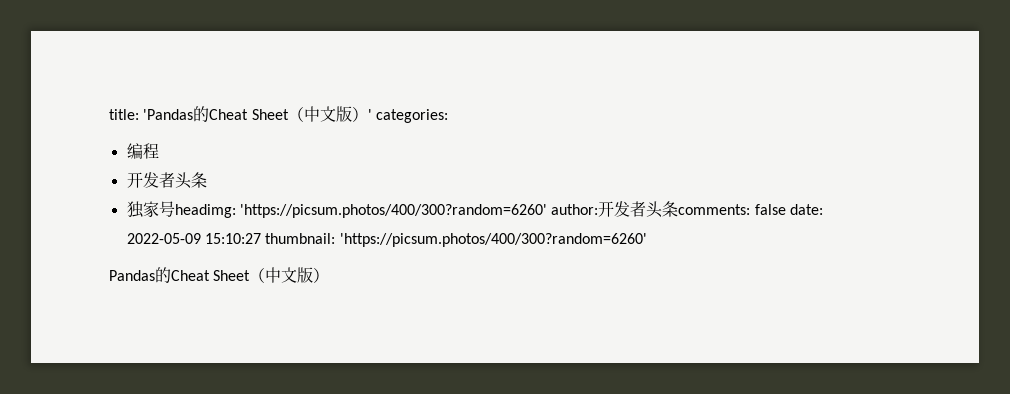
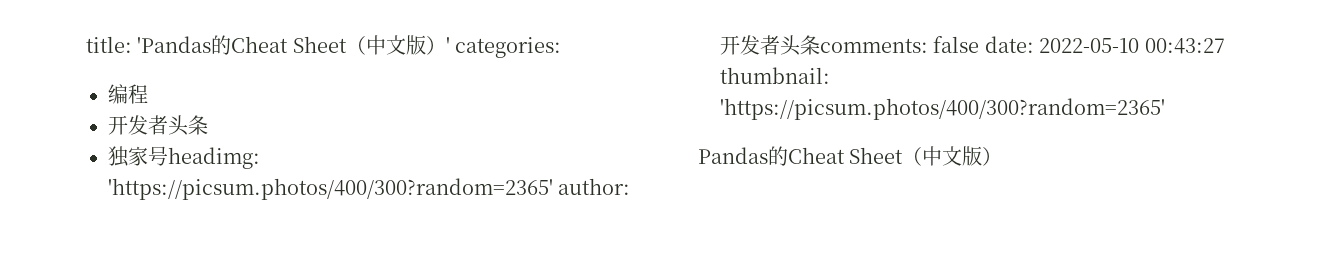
- 独家号headimg: 'https://picsum.photos/400/300?random=6260' author:开发者头条comments: false date: 2022-05-09 15:10:27 thumbnail: 'https://picsum.photos/400/300?random=6260'
+ 独家号headimg: 'https://picsum.photos/400/300?random=2365' author:开发者头条comments: false date: 2022-05-10 00:43:27 thumbnail: 'https://picsum.photos/400/300?random=2365'

